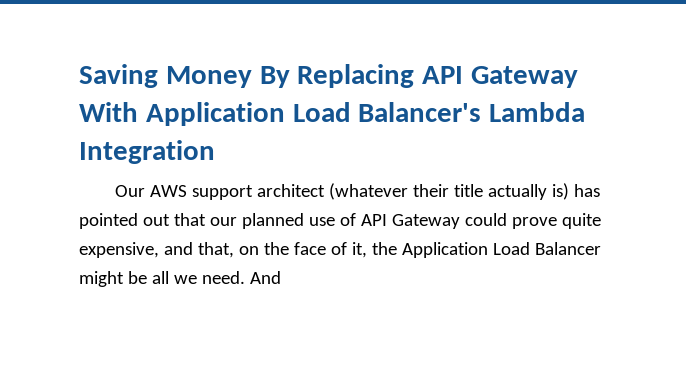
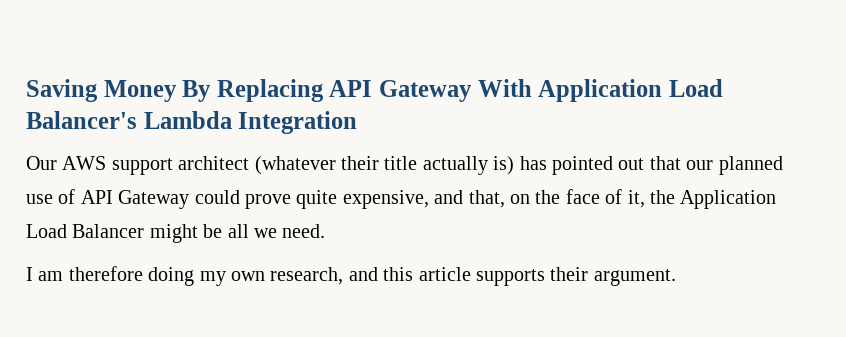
- Our AWS support architect (whatever their title actually is) has pointed out that our planned use of API Gateway could prove quite expensive, and that, on the face of it, the Application Load Balancer might be all we need. And
+ Our AWS support architect (whatever their title actually is) has pointed out that our planned use of API Gateway could prove quite expensive, and that, on the face of it, the Application Load Balancer might be all we need.
+ I am therefore doing my own research, and this article supports their argument.

